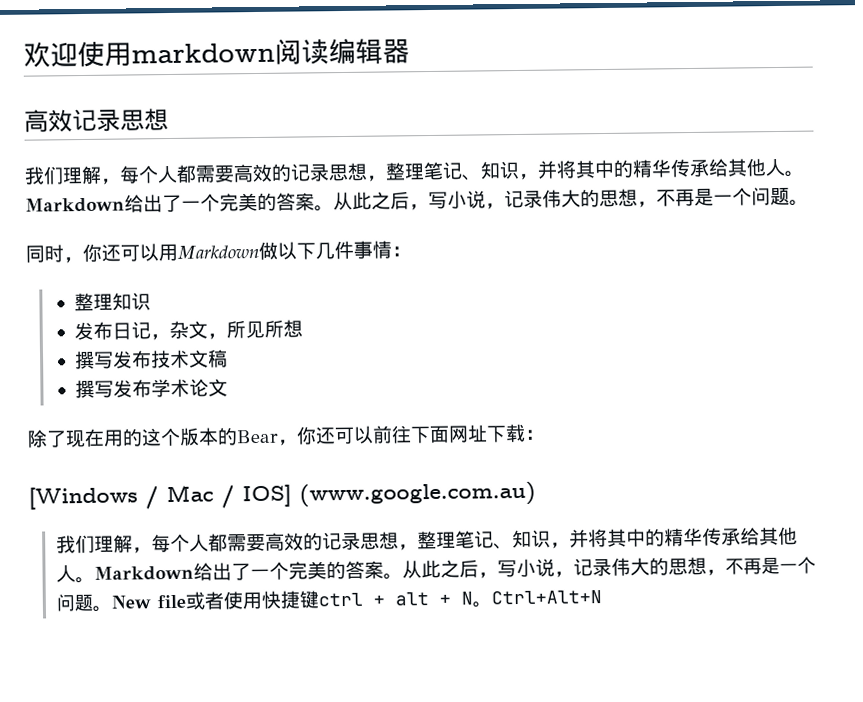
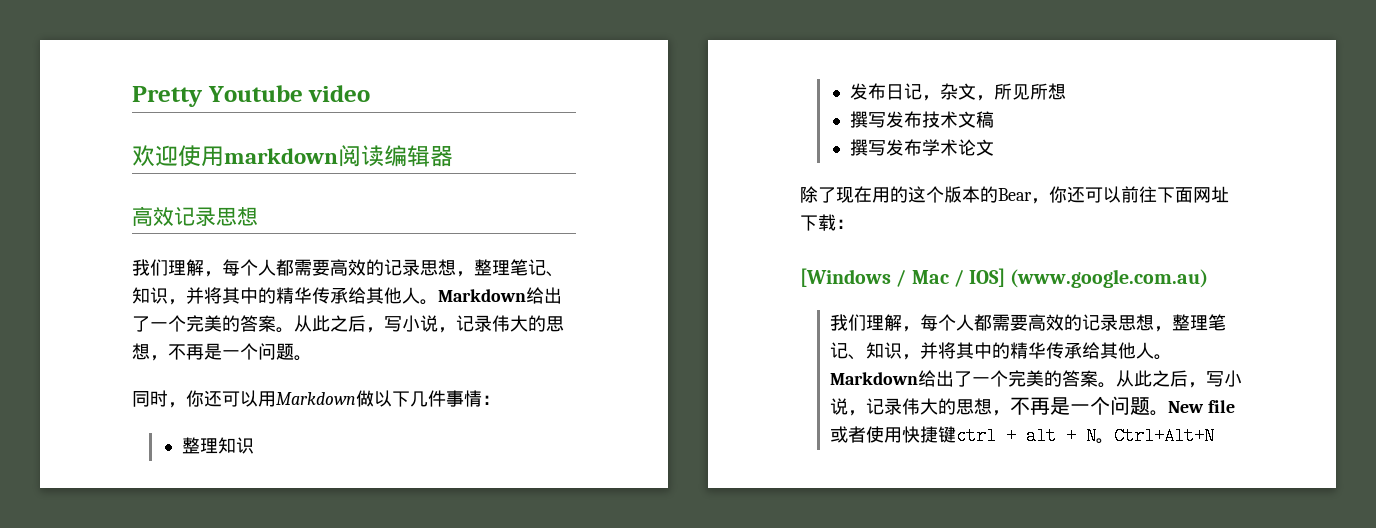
+ Pretty Youtube video

